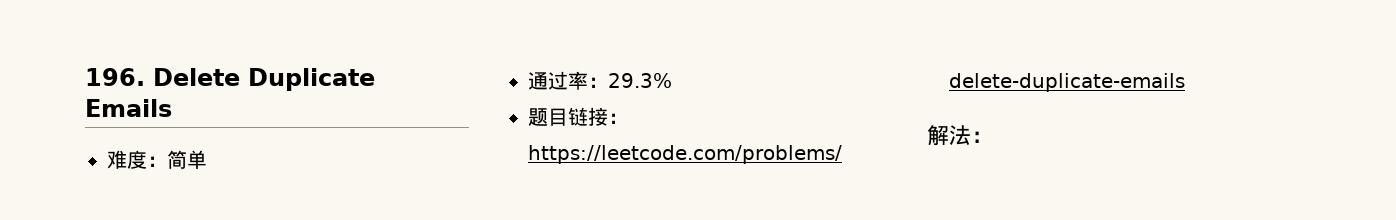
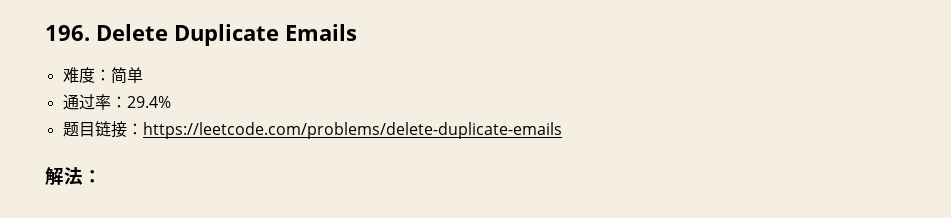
- 通过率：29.3%
+ 通过率：29.4%

